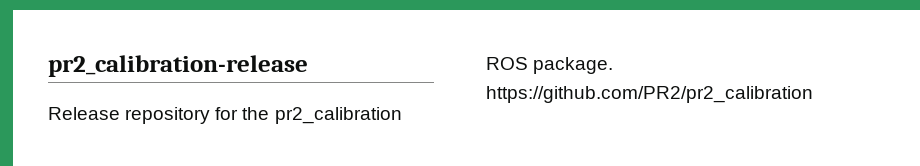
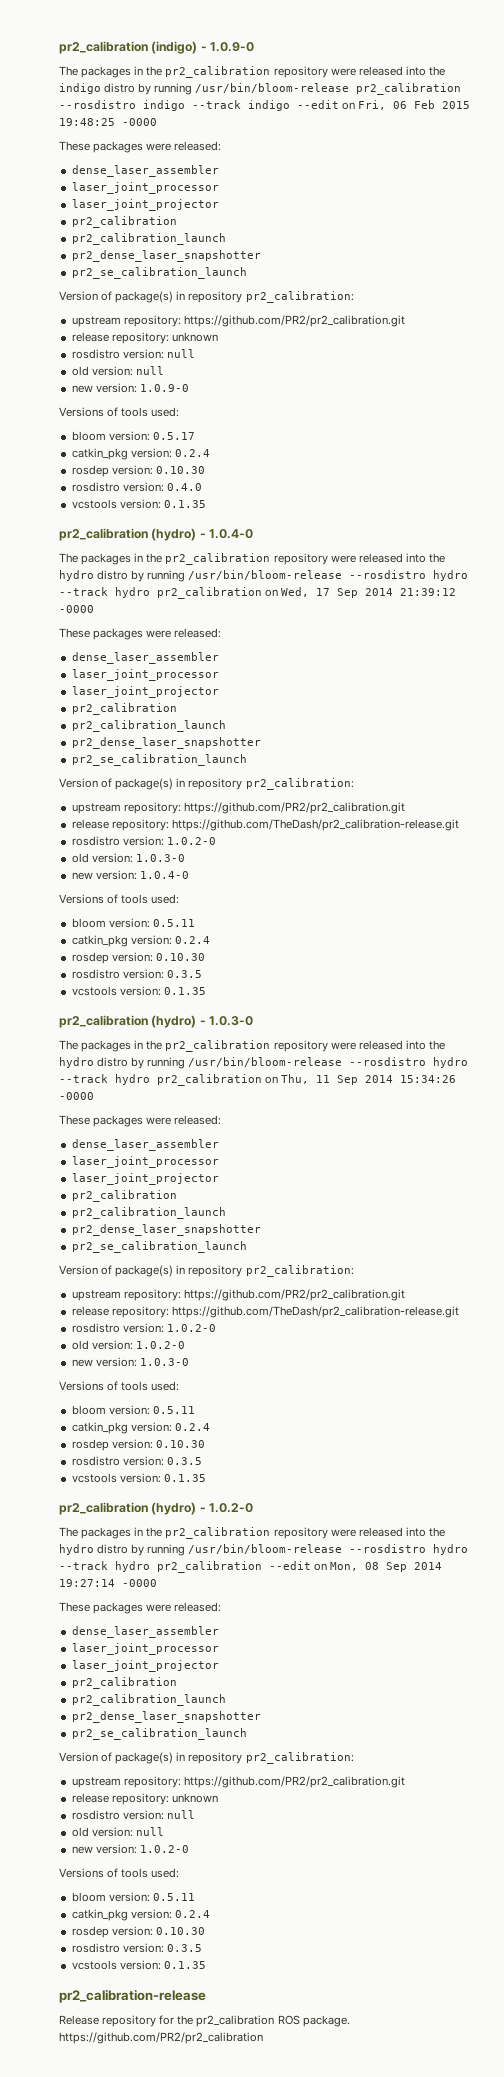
+ pr2_calibration (indigo) - 1.0.9-0
+ The packages in the pr2_calibration repository were released into the indigo distro by running /usr/bin/bloom-release pr2_calibration --rosdistro indigo --track indigo --edit on Fri, 06 Feb 2015 19:48:25 -0000
+ These packages were released:
+ dense_laser_assembler
+ laser_joint_processor
+ laser_joint_projector
+ pr2_calibration
+ pr2_calibration_launch
+ pr2_dense_laser_snapshotter
+ pr2_se_calibration_launch
+ Version of package(s) in repository pr2_calibration:
+ upstream repository: https://github.com/PR2/pr2_calibration.git
+ release repository: unknown
+ rosdistro version: null
+ old version: null
+ new version: 1.0.9-0
+ Versions of tools used:
+ bloom version: 0.5.17
+ catkin_pkg version: 0.2.4
+ rosdep version: 0.10.30
+ rosdistro version: 0.4.0
+ vcstools version: 0.1.35
+ pr2_calibration (hydro) - 1.0.4-0
+ The packages in the pr2_calibration repository were released into the hydro distro by running /usr/bin/bloom-release --rosdistro hydro --track hydro pr2_calibration on Wed, 17 Sep 2014 21:39:12 -0000
+ These packages were released:
+ dense_laser_assembler
+ laser_joint_processor
+ laser_joint_projector
+ pr2_calibration
+ pr2_calibration_launch
+ pr2_dense_laser_snapshotter
+ pr2_se_calibration_launch
+ Version of package(s) in repository pr2_calibration:
+ upstream repository: https://github.com/PR2/pr2_calibration.git
+ release repository: https://github.com/TheDash/pr2_calibration-release.git
+ rosdistro version: 1.0.2-0
+ old version: 1.0.3-0
+ new version: 1.0.4-0
+ Versions of tools used:
+ bloom version: 0.5.11
+ catkin_pkg version: 0.2.4
+ rosdep version: 0.10.30
+ rosdistro version: 0.3.5
+ vcstools version: 0.1.35
+ pr2_calibration (hydro) - 1.0.3-0
+ The packages in the pr2_calibration repository were released into the hydro distro by running /usr/bin/bloom-release --rosdistro hydro --track hydro pr2_calibration on Thu, 11 Sep 2014 15:34:26 -0000
+ These packages were released:
+ dense_laser_assembler
+ laser_joint_processor
+ laser_joint_projector
+ pr2_calibration
+ pr2_calibration_launch
+ pr2_dense_laser_snapshotter
+ pr2_se_calibration_launch
+ Version of package(s) in repository pr2_calibration:
+ upstream repository: https://github.com/PR2/pr2_calibration.git
+ release repository: https://github.com/TheDash/pr2_calibration-release.git
+ rosdistro version: 1.0.2-0
+ old version: 1.0.2-0
+ new version: 1.0.3-0
+ Versions of tools used:
+ bloom version: 0.5.11
+ catkin_pkg version: 0.2.4
+ rosdep version: 0.10.30
+ rosdistro version: 0.3.5
+ vcstools version: 0.1.35
+ pr2_calibration (hydro) - 1.0.2-0
+ The packages in the pr2_calibration repository were released into the hydro distro by running /usr/bin/bloom-release --rosdistro hydro --track hydro pr2_calibration --edit on Mon, 08 Sep 2014 19:27:14 -0000
+ These packages were released:
+ dense_laser_assembler
+ laser_joint_processor
+ laser_joint_projector
+ pr2_calibration
+ pr2_calibration_launch
+ pr2_dense_laser_snapshotter
+ pr2_se_calibration_launch
+ Version of package(s) in repository pr2_calibration:
+ upstream repository: https://github.com/PR2/pr2_calibration.git
+ release repository: unknown
+ rosdistro version: null
+ old version: null
+ new version: 1.0.2-0
+ Versions of tools used:
+ bloom version: 0.5.11
+ catkin_pkg version: 0.2.4
+ rosdep version: 0.10.30
+ rosdistro version: 0.3.5
+ vcstools version: 0.1.35

